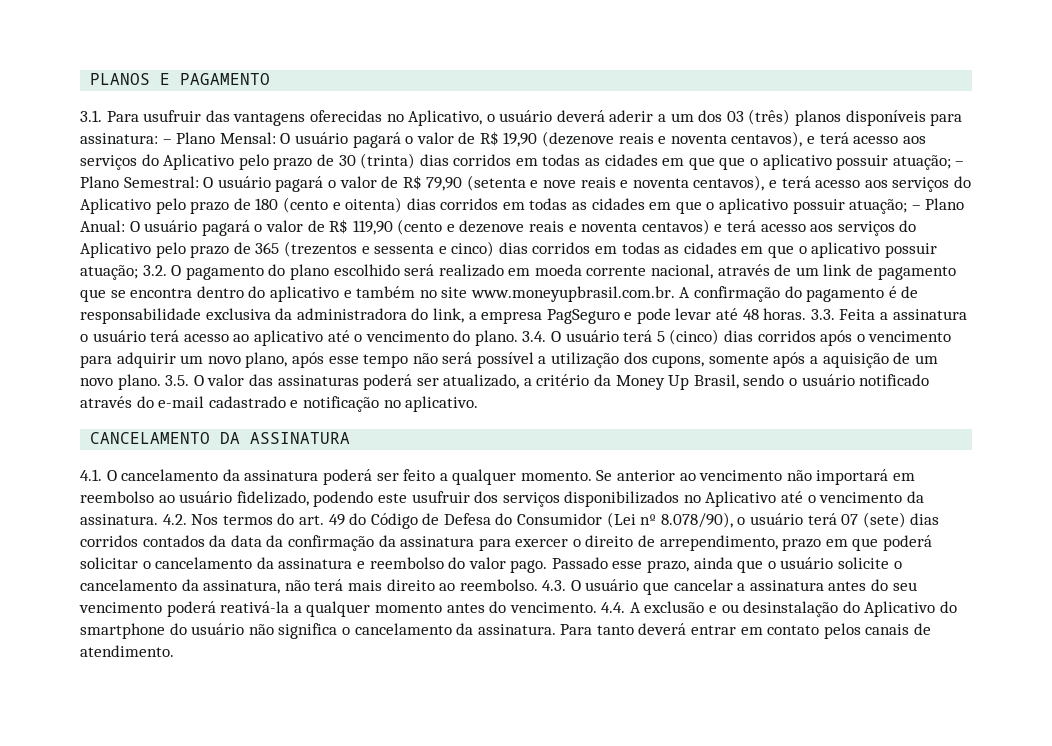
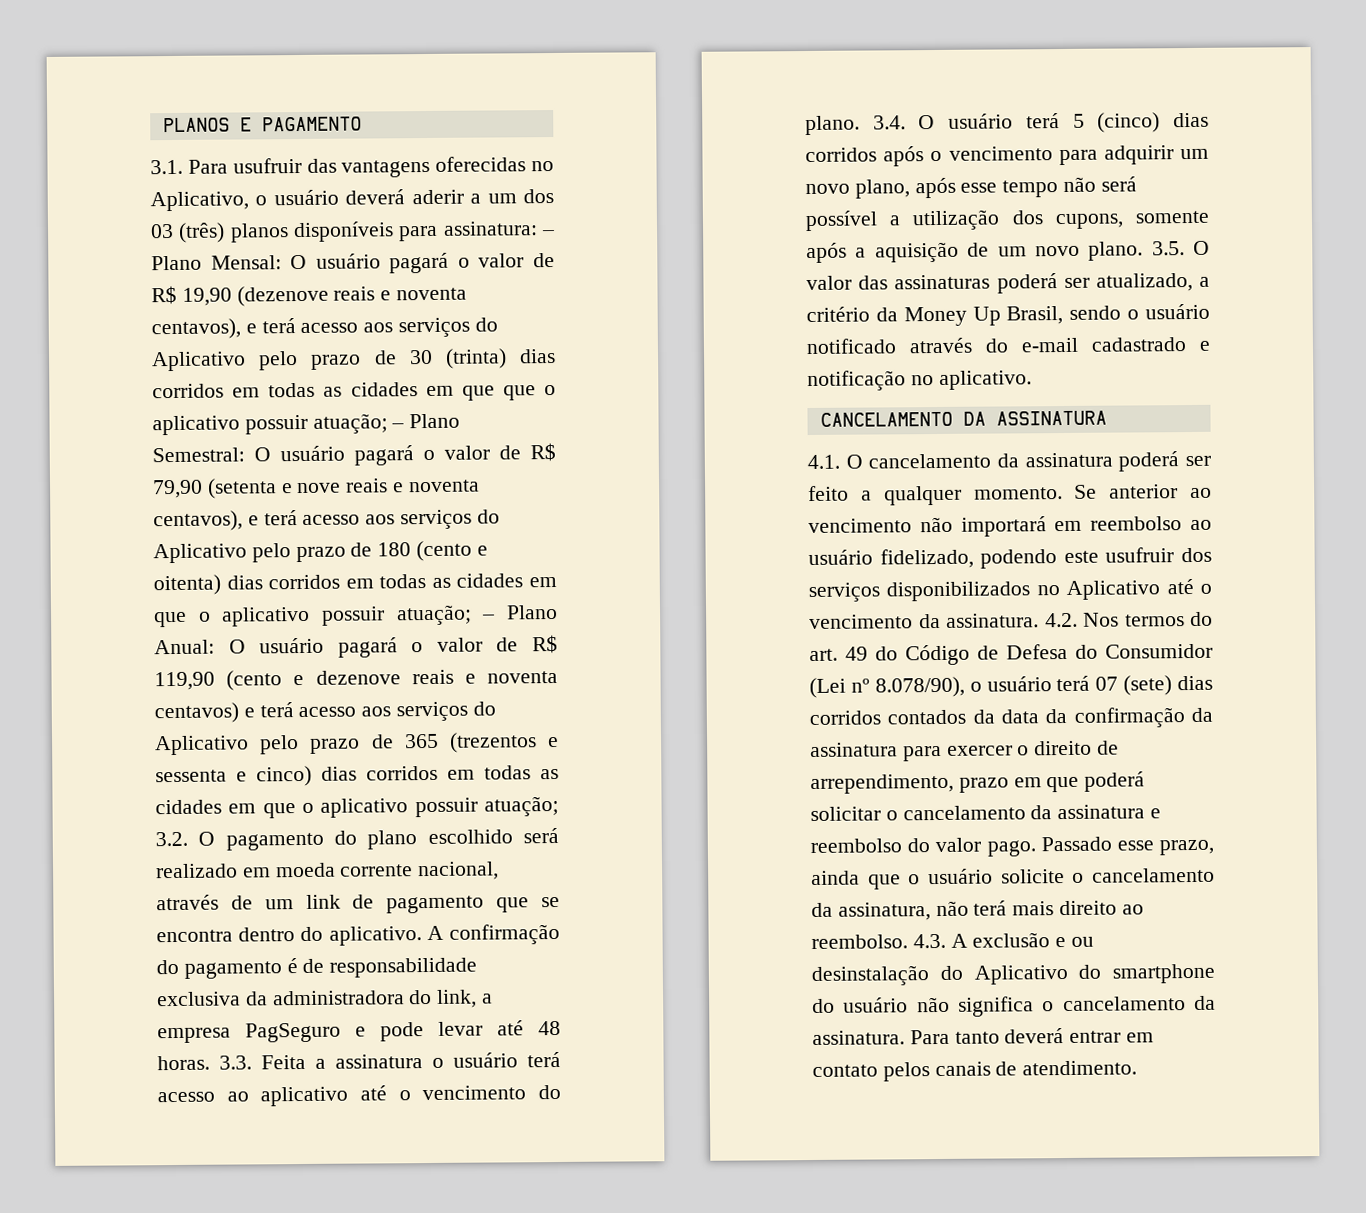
- 3.2. O pagamento do plano escolhido será realizado em moeda corrente nacional, através de um link de pagamento que se encontra dentro do aplicativo e também no site www.moneyupbrasil.com.br. A confirmação do pagamento é de responsabilidade exclusiva da administradora do link, a empresa PagSeguro e pode levar até 48 horas.
+ 3.2. O pagamento do plano escolhido será realizado em moeda corrente nacional, através de um link de pagamento que se encontra dentro do aplicativo. A confirmação do pagamento é de responsabilidade exclusiva da administradora do link, a empresa PagSeguro e pode levar até 48 horas.
- 4.3. O usuário que cancelar a assinatura antes do seu vencimento poderá reativá-la a qualquer momento antes do vencimento. 4.4. A exclusão e ou desinstalação do Aplicativo do smartphone do usuário não significa o cancelamento da assinatura.
+ 4.3. A exclusão e ou desinstalação do Aplicativo do smartphone do usuário não significa o cancelamento da assinatura.

